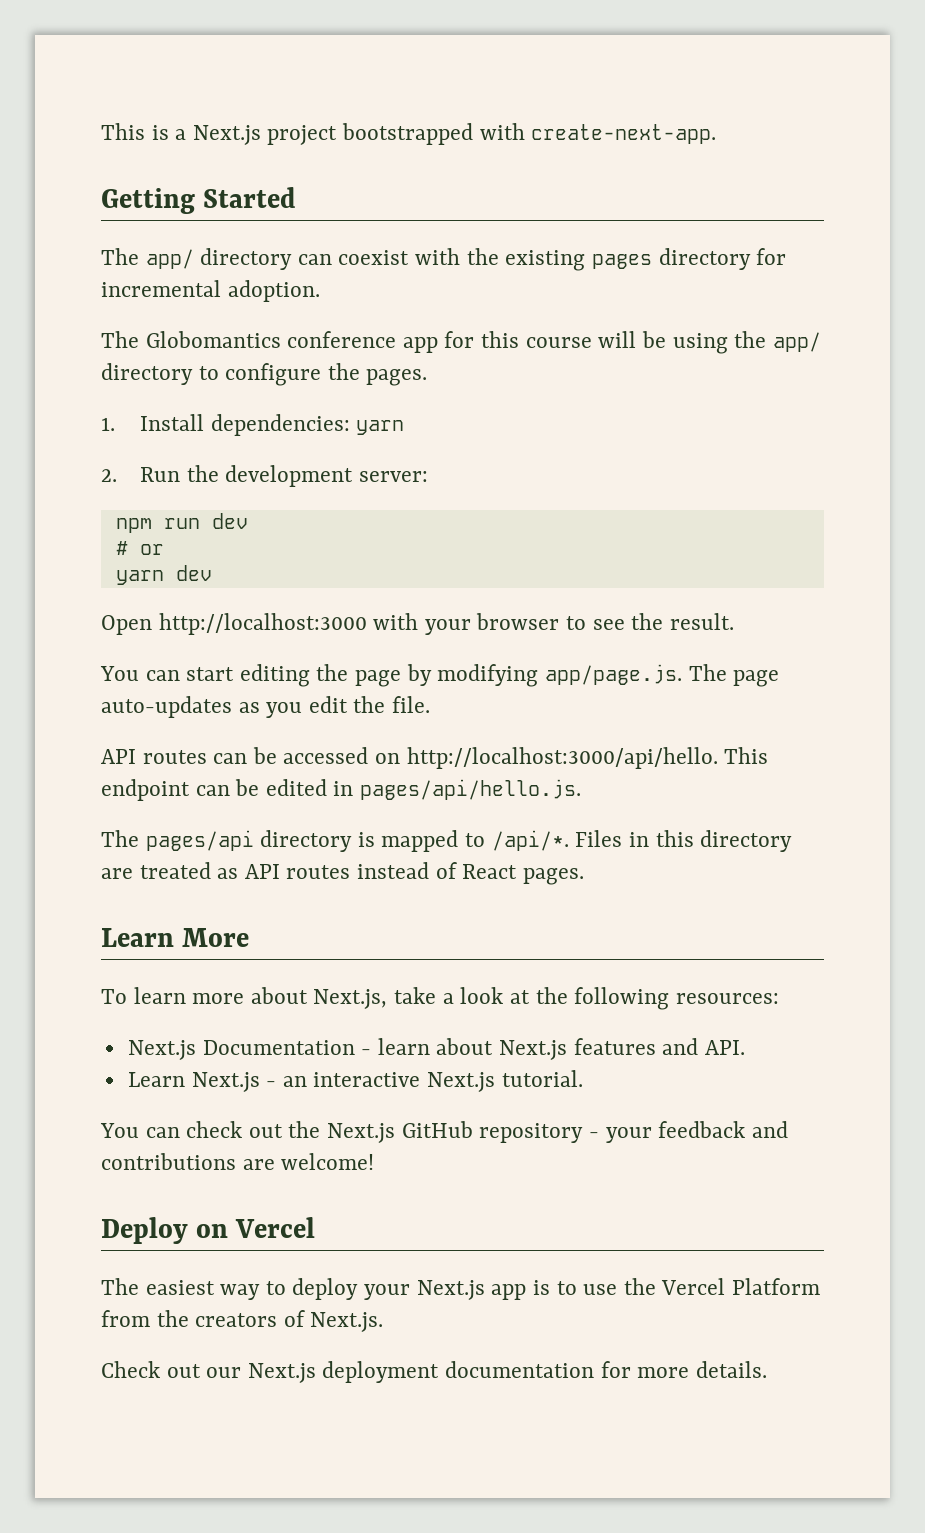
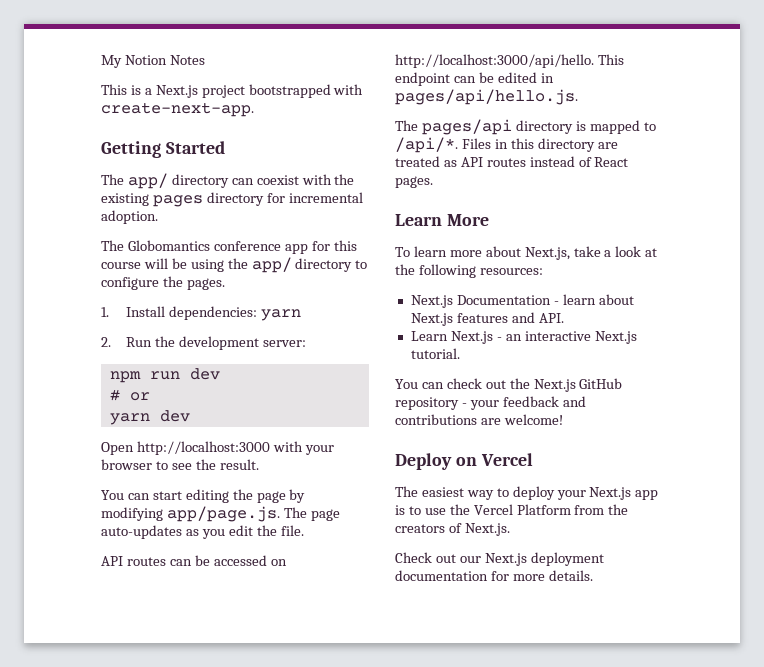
+ My Notion Notes

